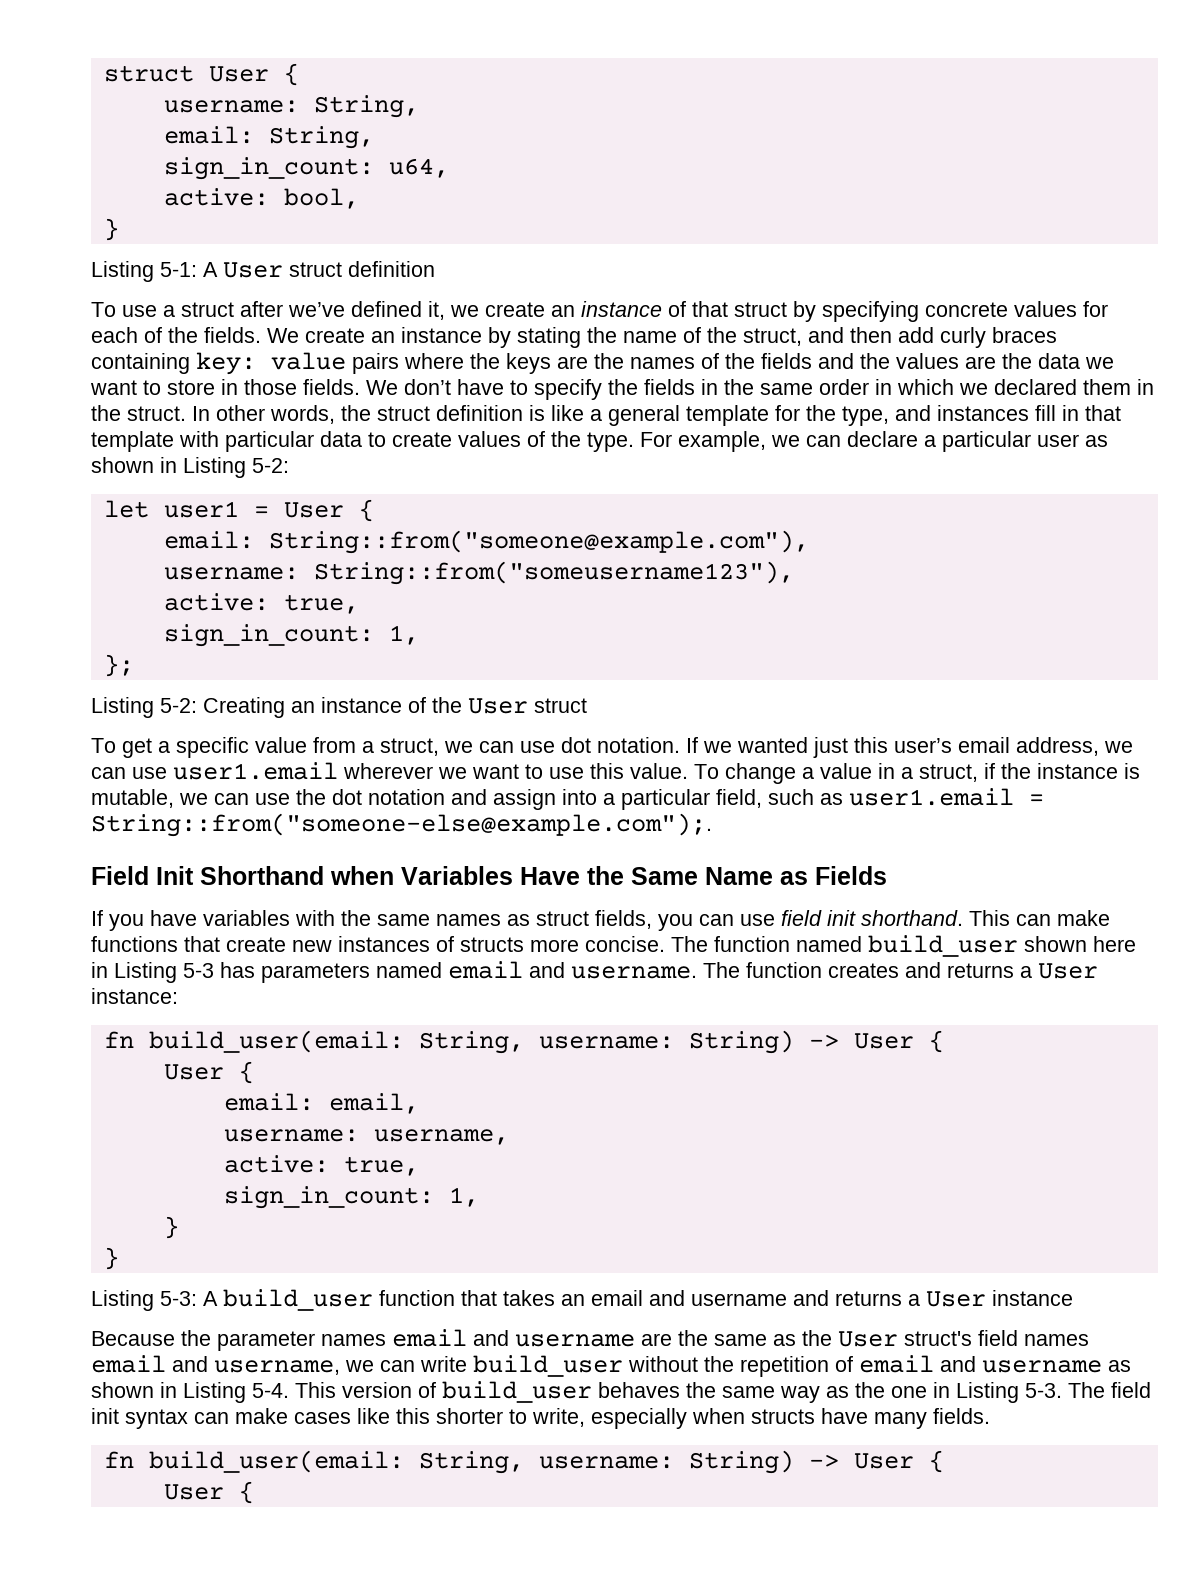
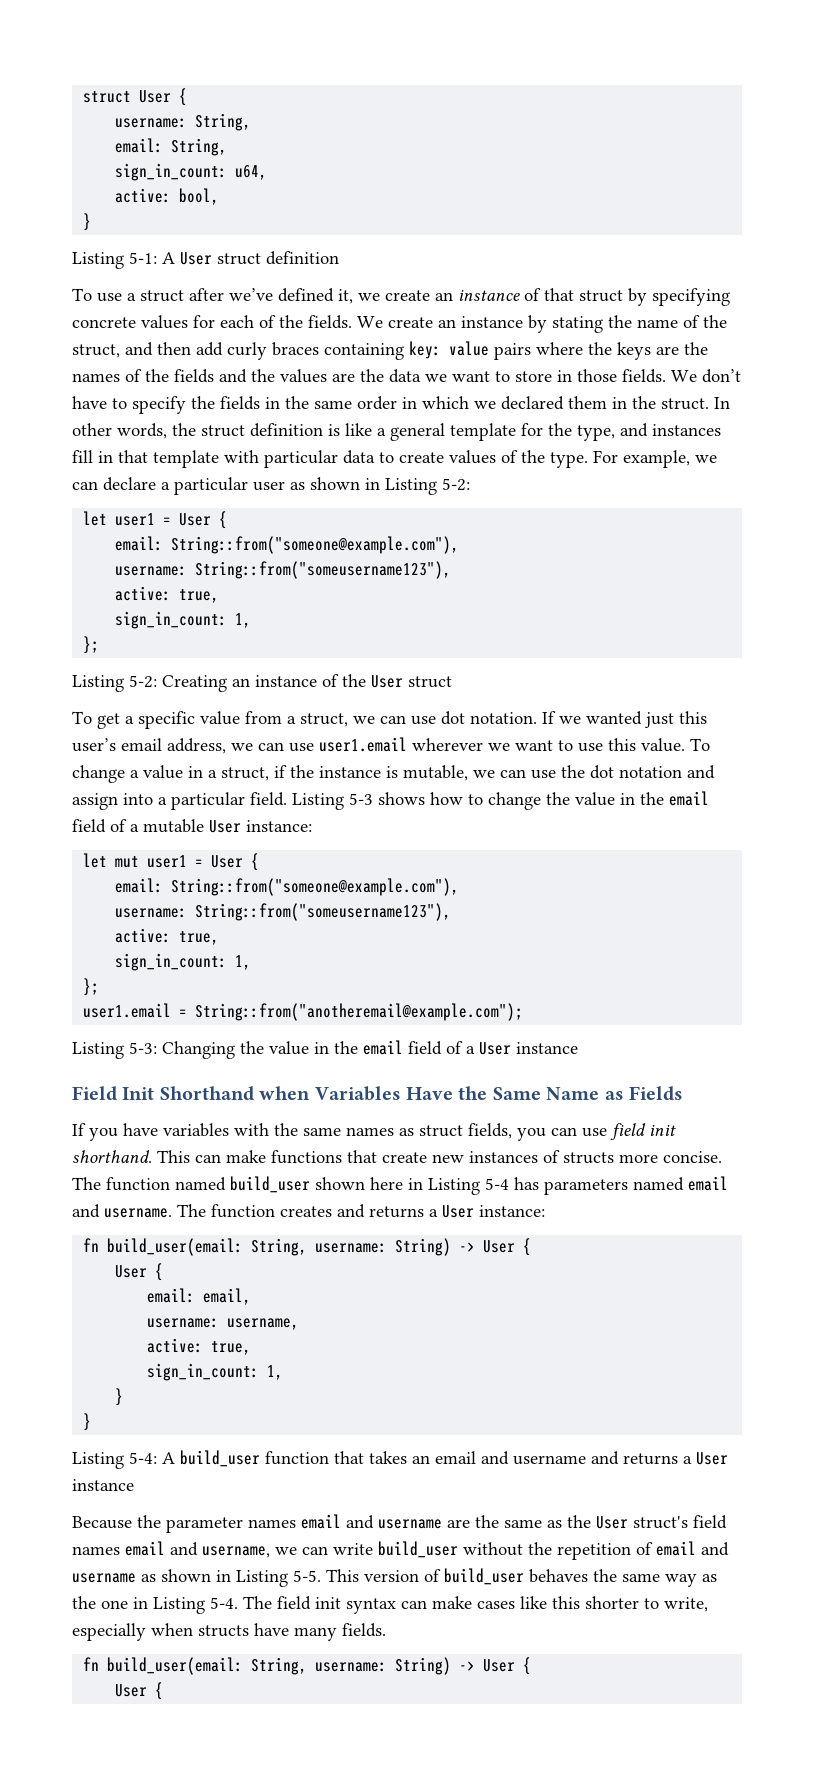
- To change a value in a struct, if the instance is mutable, we can use the dot notation and assign into a particular field, such as user1.email = String::from("someone-else@example.com");.
+ To change a value in a struct, if the instance is mutable, we can use the dot notation and assign into a particular field. Listing 5-3 shows how to change the value in the email field of a mutable User instance:
+ let mut user1 = User {
+ email: String::from("someone@example.com"),
+ username: String::from("someusername123"),
+ active: true,
+ sign_in_count: 1,
+ };
+ user1.email = String::from("anotheremail@example.com");
+ Listing 5-3: Changing the value in the email field of a User instance
- The function named build_user shown here in Listing 5-3 has parameters named email and username.
+ The function named build_user shown here in Listing 5-4 has parameters named email and username.
- Listing 5-3: A build_user function that takes an email and username and returns a User instance
+ Listing 5-4: A build_user function that takes an email and username and returns a User instance
- Because the parameter names email and username are the same as the User struct's field names email and username, we can write build_user without the repetition of email and username as shown in Listing 5-4.
+ Because the parameter names email and username are the same as the User struct's field names email and username, we can write build_user without the repetition of email and username as shown in Listing 5-5.
- This version of build_user behaves the same way as the one in Listing 5-3.
+ This version of build_user behaves the same way as the one in Listing 5-4.

